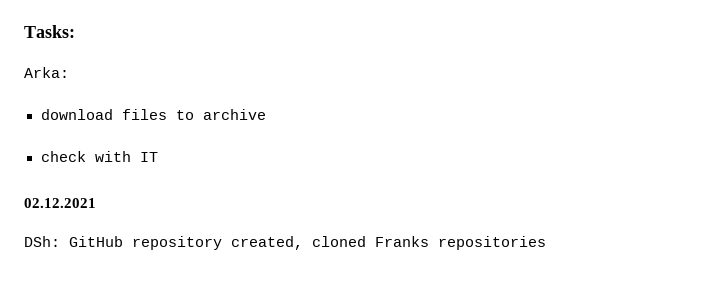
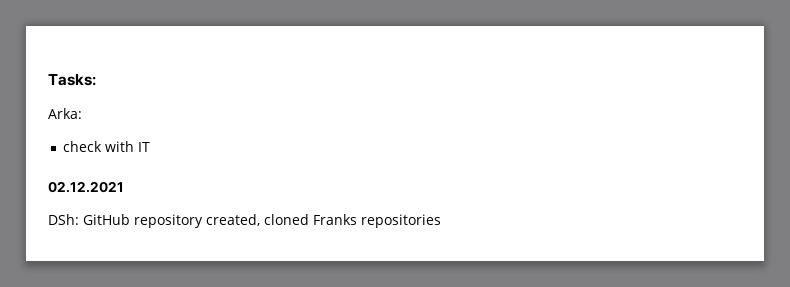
- download files to archive

